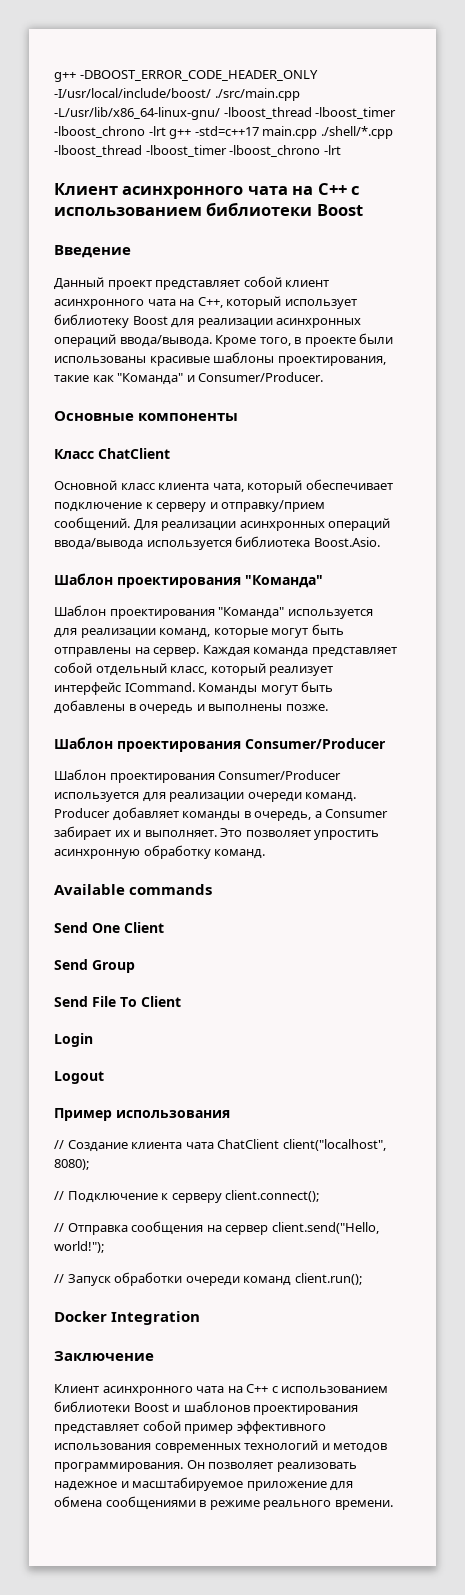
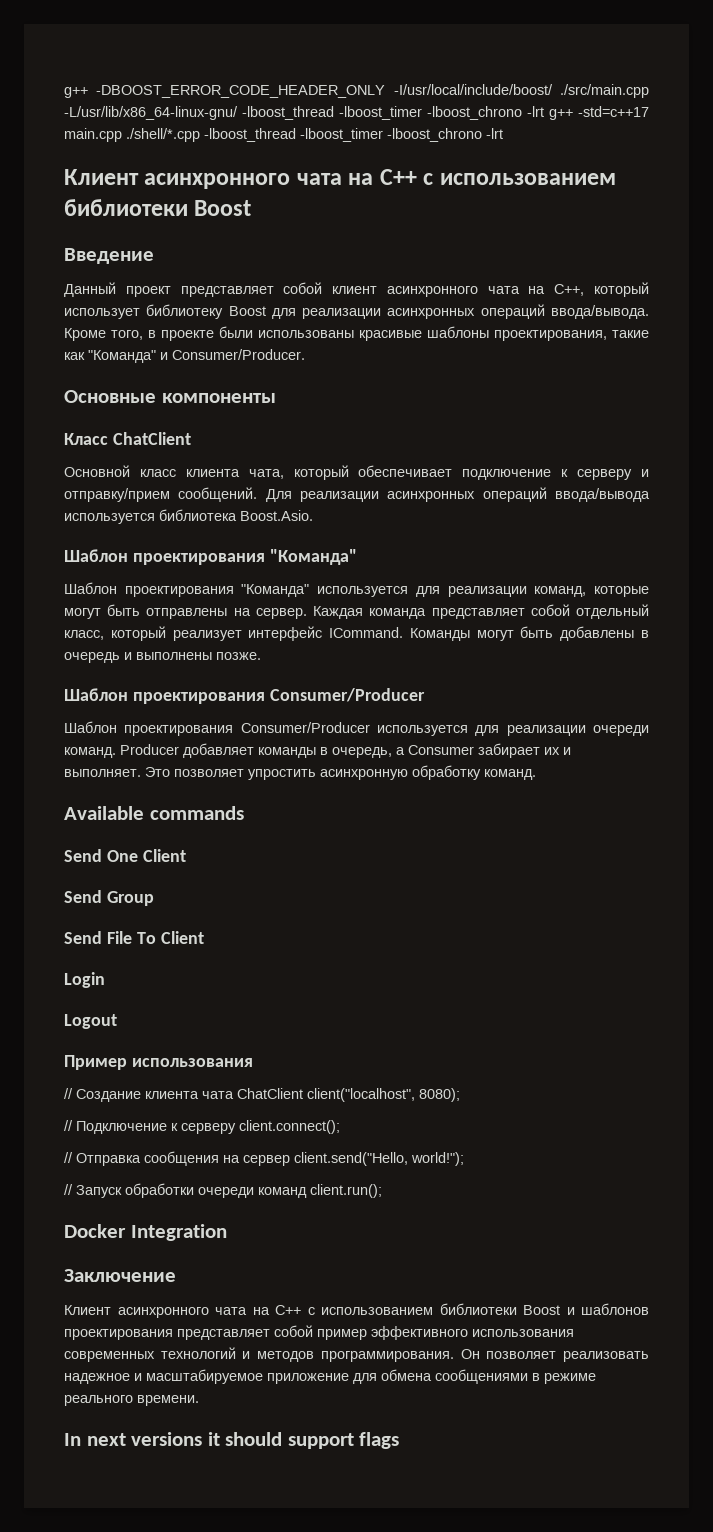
+ In next versions it should support flags

